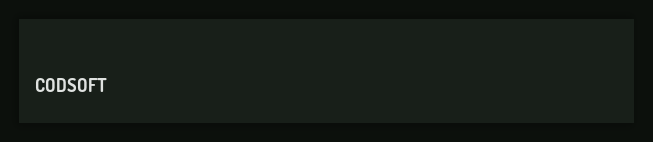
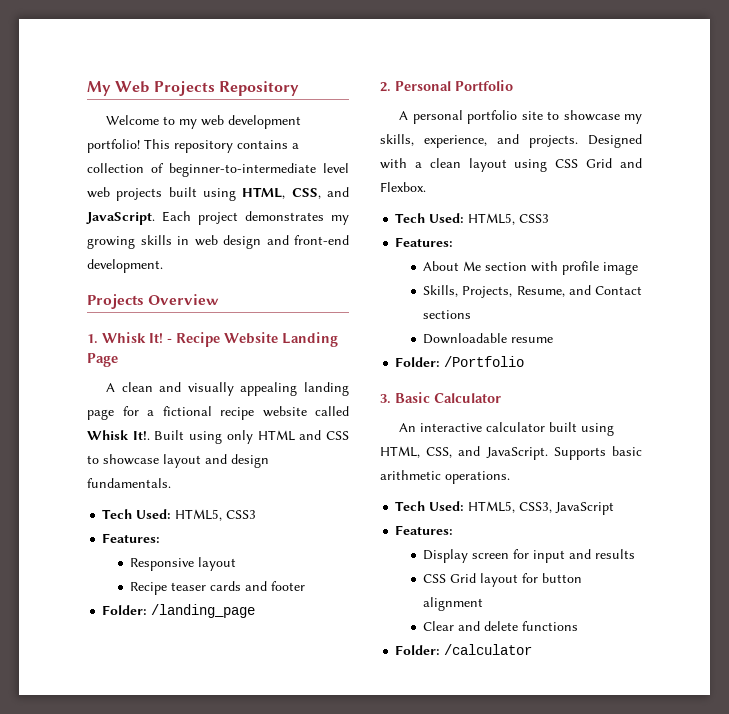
- CODSOFT
+ My Web Projects Repository
+ Welcome to my web development portfolio! This repository contains a collection of beginner-to-intermediate level web projects built using HTML, CSS, and JavaScript. Each project demonstrates my growing skills in web design and front-end development.
+ Projects Overview
+ 1. Whisk It! - Recipe Website Landing Page
+ A clean and visually appealing landing page for a fictional recipe website called Whisk It!. Built using only HTML and CSS to showcase layout and design fundamentals.
+ Tech Used: HTML5, CSS3
+ Features:
+ Responsive layout
+ Recipe teaser cards and footer
+ Folder: /landing_page
+ 2. Personal Portfolio
+ A personal portfolio site to showcase my skills, experience, and projects. Designed with a clean layout using CSS Grid and Flexbox.
+ Tech Used: HTML5, CSS3
+ Features:
+ About Me section with profile image
+ Skills, Projects, Resume, and Contact sections
+ Downloadable resume
+ Folder: /Portfolio
+ 3. Basic Calculator
+ An interactive calculator built using HTML, CSS, and JavaScript. Supports basic arithmetic operations.
+ Tech Used: HTML5, CSS3, JavaScript
+ Features:
+ Display screen for input and results
+ CSS Grid layout for button alignment
+ Clear and delete functions
+ Folder: /calculator

